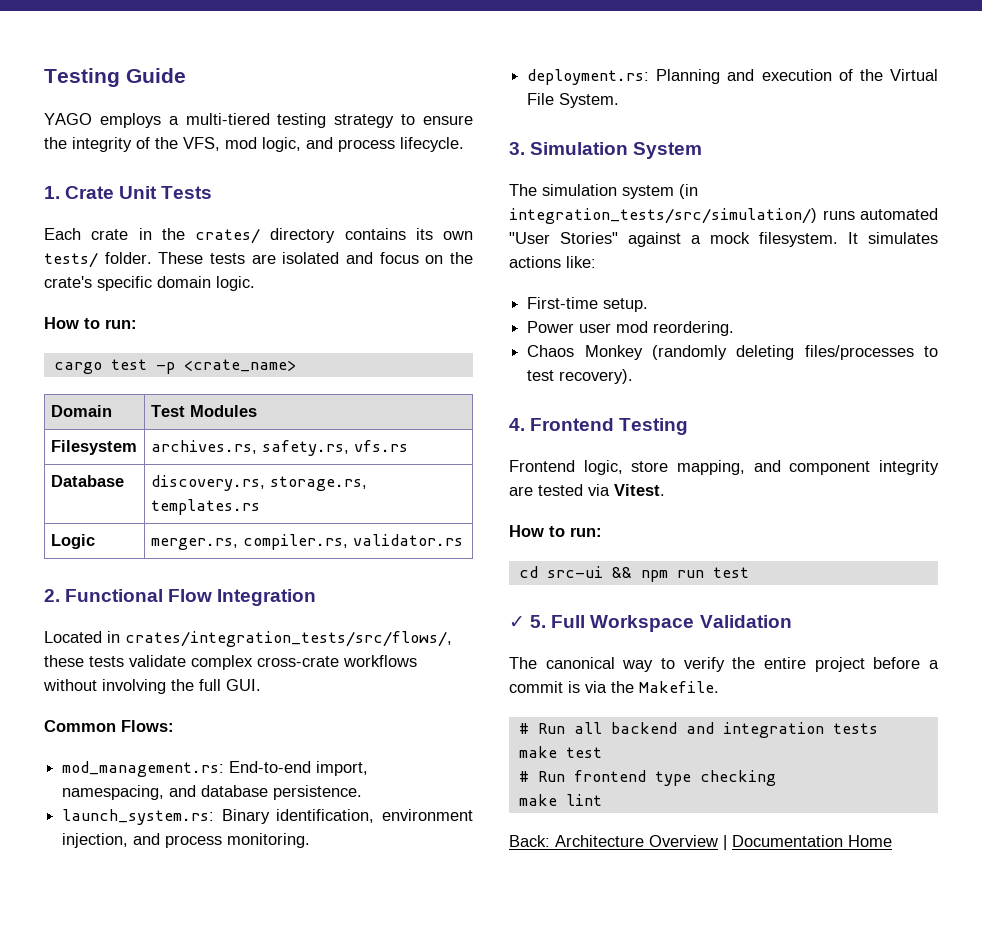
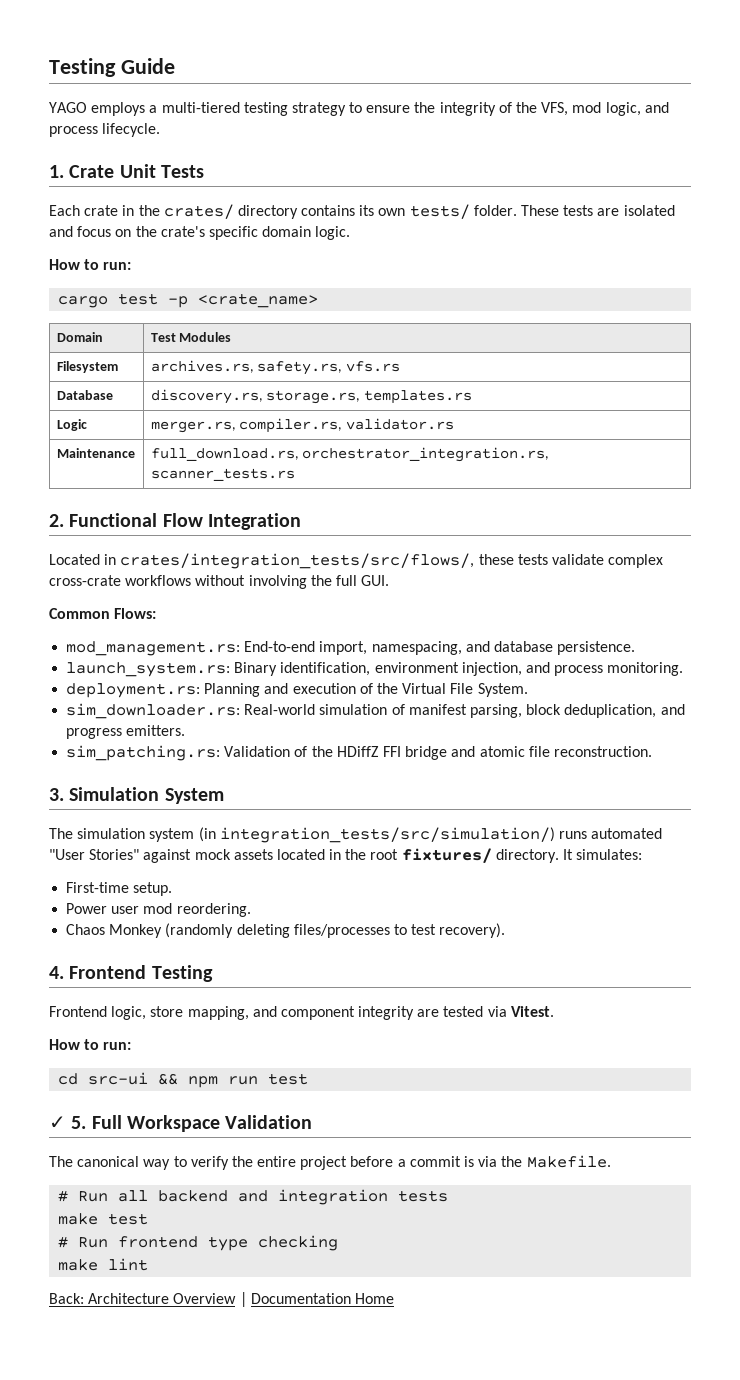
+ Maintenance | full_download.rs, orchestrator_integration.rs, scanner_tests.rs
+ sim_downloader.rs: Real-world simulation of manifest parsing, block deduplication, and progress emitters.
+ sim_patching.rs: Validation of the HDiffZ FFI bridge and atomic file reconstruction.
- The simulation system (in integration_tests/src/simulation/) runs automated "User Stories" against a mock filesystem. It simulates actions like:
+ The simulation system (in integration_tests/src/simulation/) runs automated "User Stories" against mock assets located in the root fixtures/ directory. It simulates:

